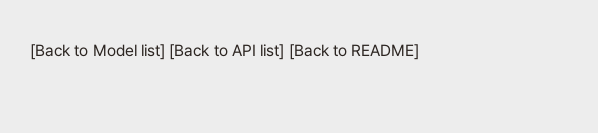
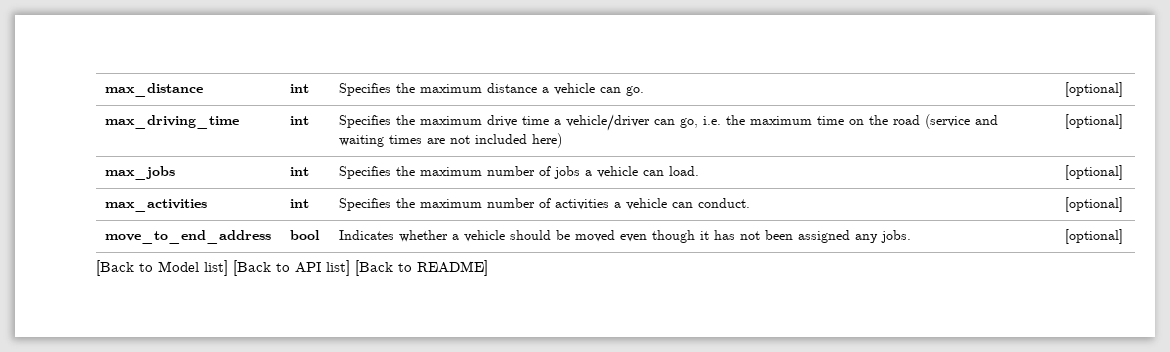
+ max_distance | int | Specifies the maximum distance a vehicle can go. | [optional]
+ max_driving_time | int | Specifies the maximum drive time a vehicle/driver can go, i.e. the maximum time on the road (service and waiting times are not included here) | [optional]
+ max_jobs | int | Specifies the maximum number of jobs a vehicle can load. | [optional]
+ max_activities | int | Specifies the maximum number of activities a vehicle can conduct. | [optional]
+ move_to_end_address | bool | Indicates whether a vehicle should be moved even though it has not been assigned any jobs. | [optional]

